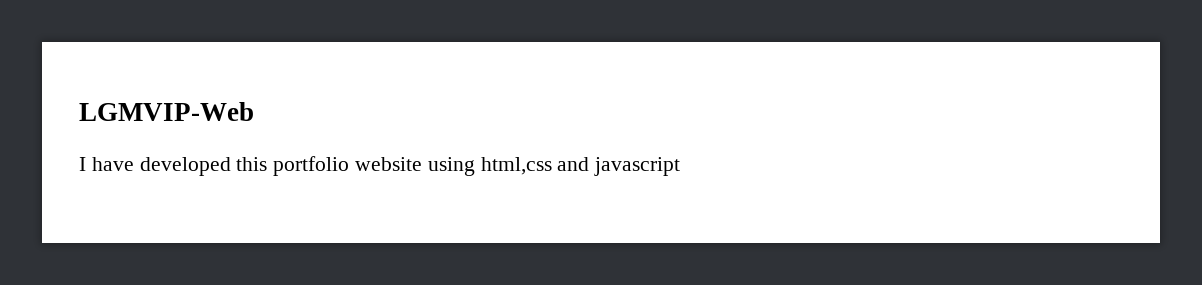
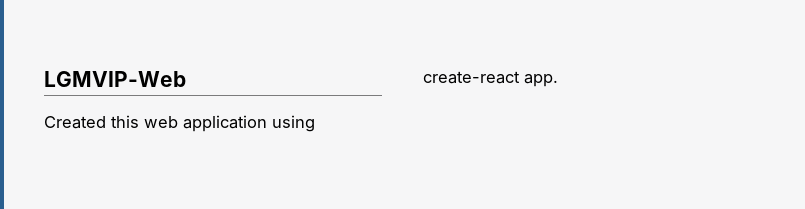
- I have developed this portfolio website using html,css and javascript
+ Created this web application using create-react app.

